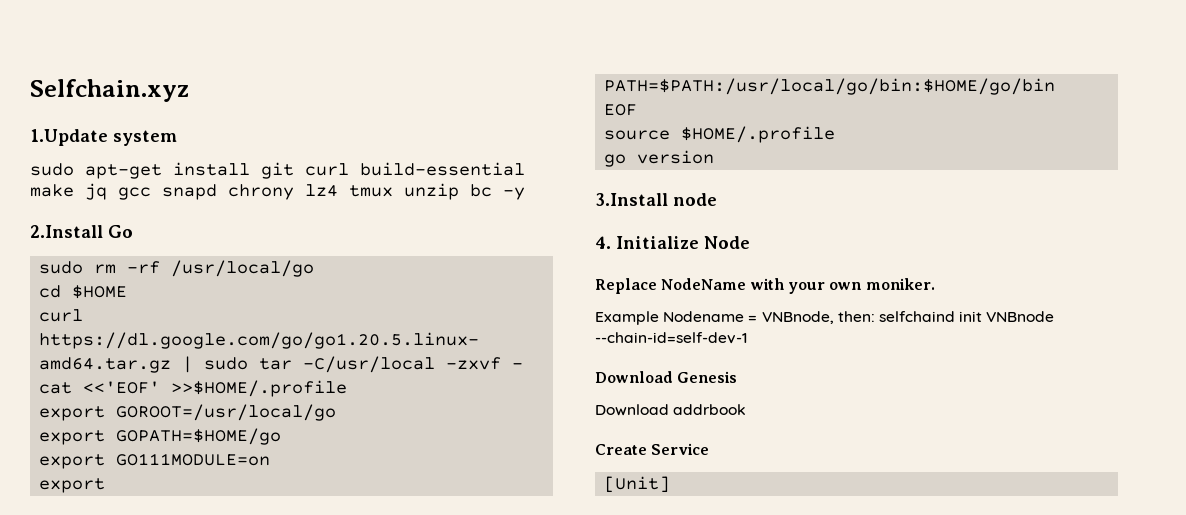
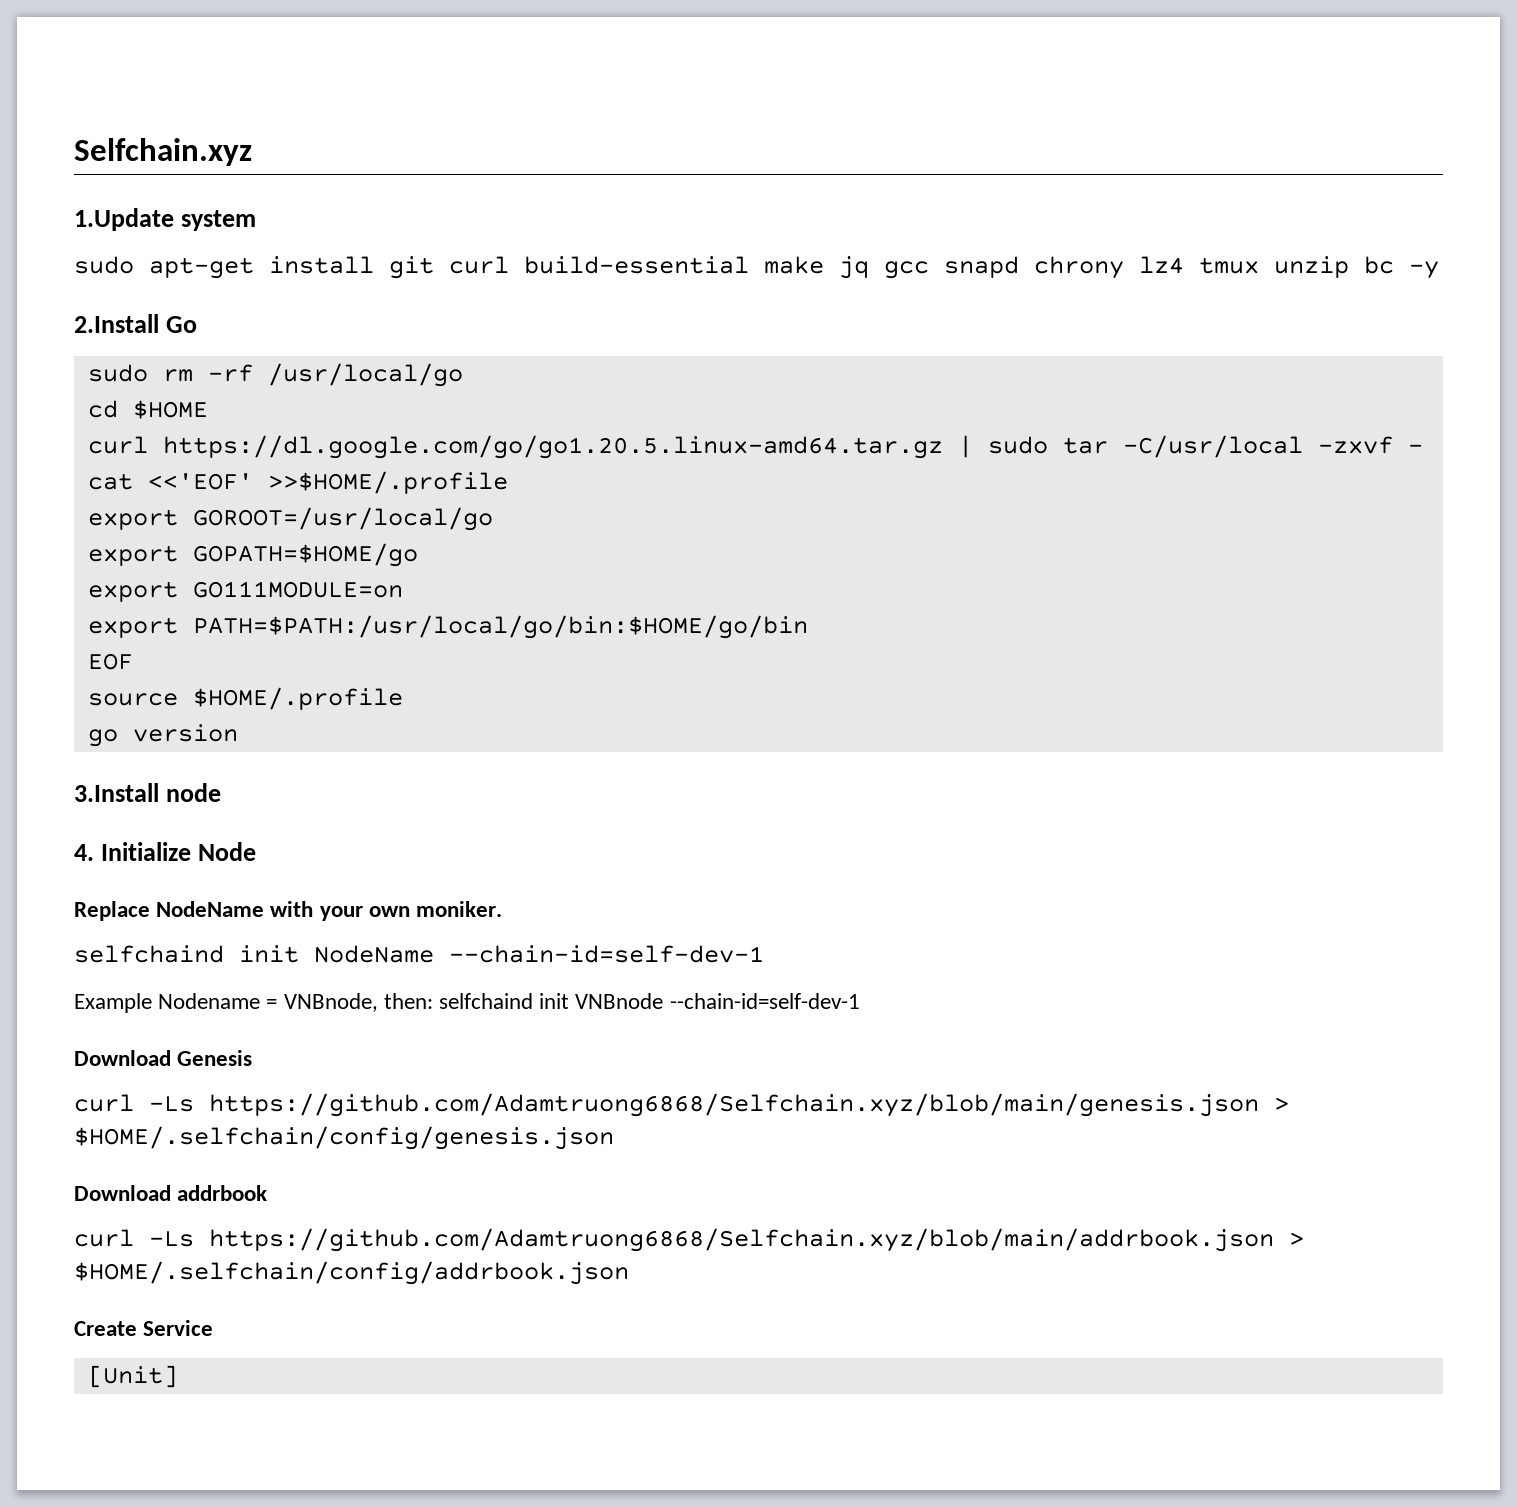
+ selfchaind init NodeName --chain-id=self-dev-1
+ curl -Ls https://github.com/Adamtruong6868/Selfchain.xyz/blob/main/genesis.json > $HOME/.selfchain/config/genesis.json
  Download addrbook
+ curl -Ls https://github.com/Adamtruong6868/Selfchain.xyz/blob/main/addrbook.json > $HOME/.selfchain/config/addrbook.json

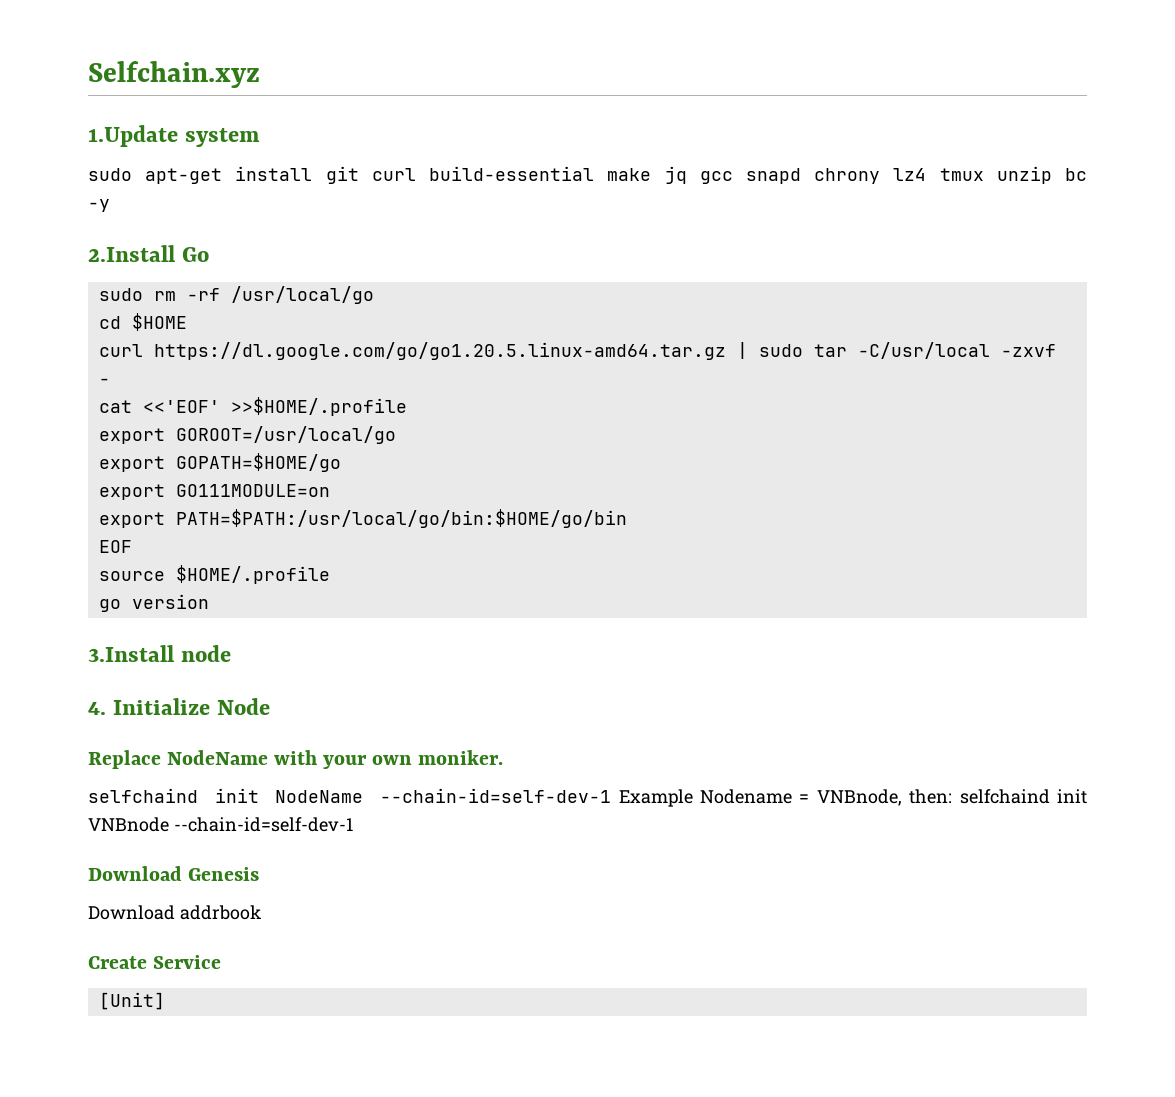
- selfchaind init NodeName --chain-id=self-dev-1
- Example Nodename = VNBnode, then: selfchaind init VNBnode --chain-id=self-dev-1
+ selfchaind init NodeName --chain-id=self-dev-1 Example Nodename = VNBnode, then: selfchaind init VNBnode --chain-id=self-dev-1
- curl -Ls https://github.com/Adamtruong6868/Selfchain.xyz/blob/main/genesis.json > $HOME/.selfchain/config/genesis.json
  Download addrbook
- curl -Ls https://github.com/Adamtruong6868/Selfchain.xyz/blob/main/addrbook.json > $HOME/.selfchain/config/addrbook.json

